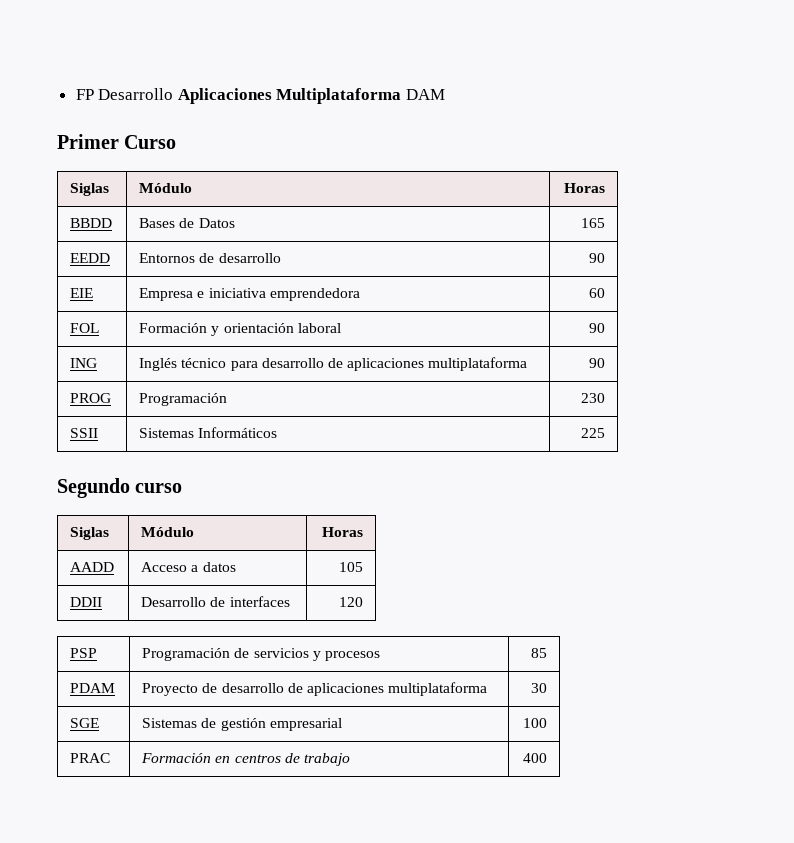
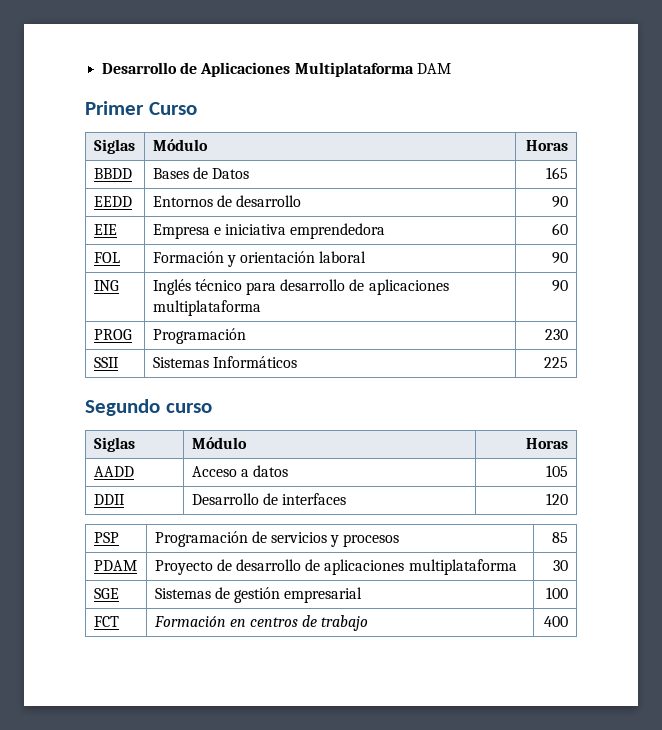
- FP Desarrollo Aplicaciones Multiplataforma DAM
+ Desarrollo de Aplicaciones Multiplataforma DAM
- PRAC | Formación en centros de trabajo | 400
+ FCT | Formación en centros de trabajo | 400

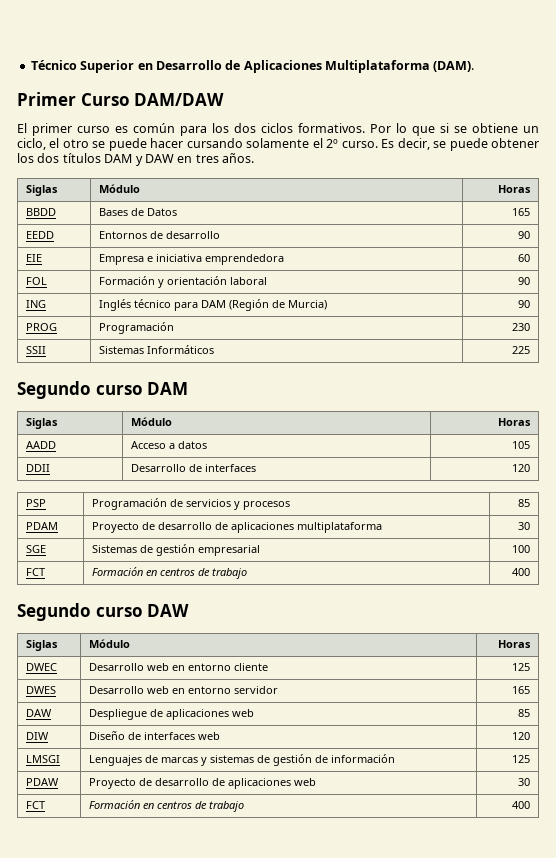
- Desarrollo de Aplicaciones Multiplataforma DAM
+ Técnico Superior en Desarrollo de Aplicaciones Multiplataforma (DAM).
- Primer Curso
+ Primer Curso DAM/DAW
+ El primer curso es común para los dos ciclos formativos. Por lo que si se obtiene un ciclo, el otro se puede hacer cursando solamente el 2º curso. Es decir, se puede obtener los dos títulos DAM y DAW en tres años.
- ING | Inglés técnico para desarrollo de aplicaciones multiplataforma | 90
+ ING | Inglés técnico para DAM (Región de Murcia) | 90
- Segundo curso
+ Segundo curso DAM
+ Segundo curso DAW
+ Siglas | Módulo | Horas
+ DWEC | Desarrollo web en entorno cliente | 125
+ DWES | Desarrollo web en entorno servidor | 165
+ DAW | Despliegue de aplicaciones web | 85
+ DIW | Diseño de interfaces web | 120
+ LMSGI | Lenguajes de marcas y sistemas de gestión de información | 125
+ PDAW | Proyecto de desarrollo de aplicaciones web | 30
+ FCT | Formación en centros de trabajo | 400

